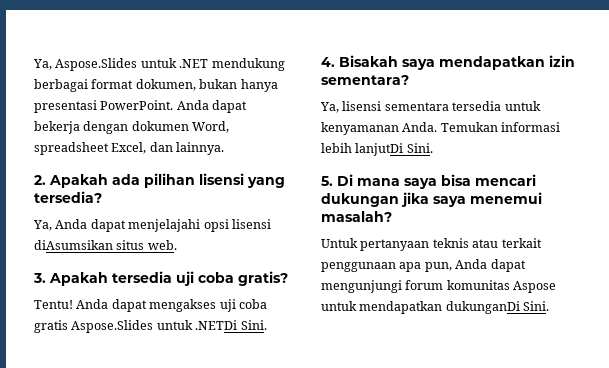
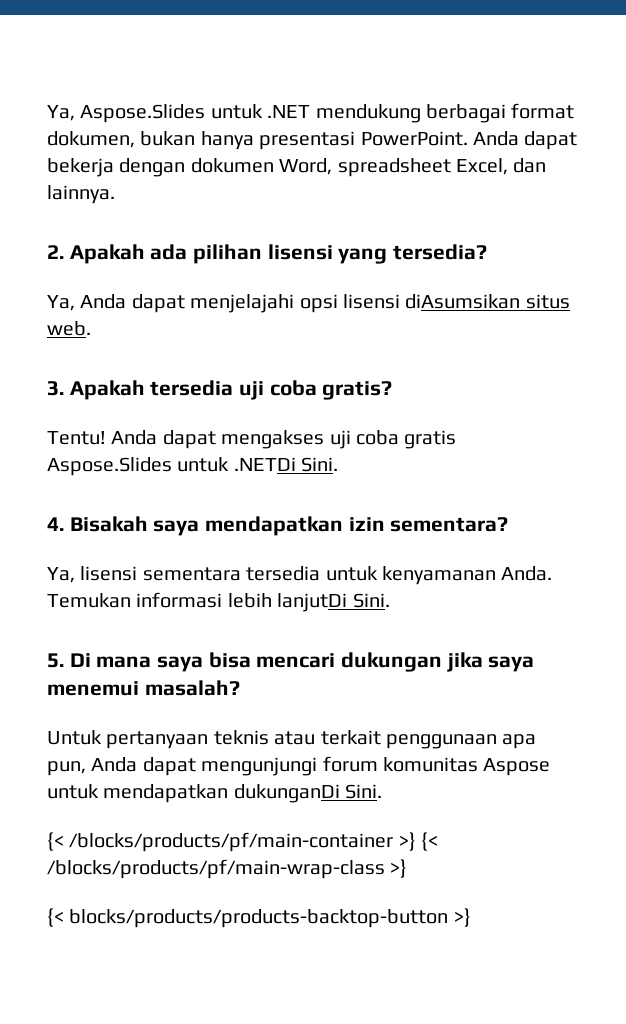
+ {< /blocks/products/pf/main-container >} {< /blocks/products/pf/main-wrap-class >}
+ {< blocks/products/products-backtop-button >}

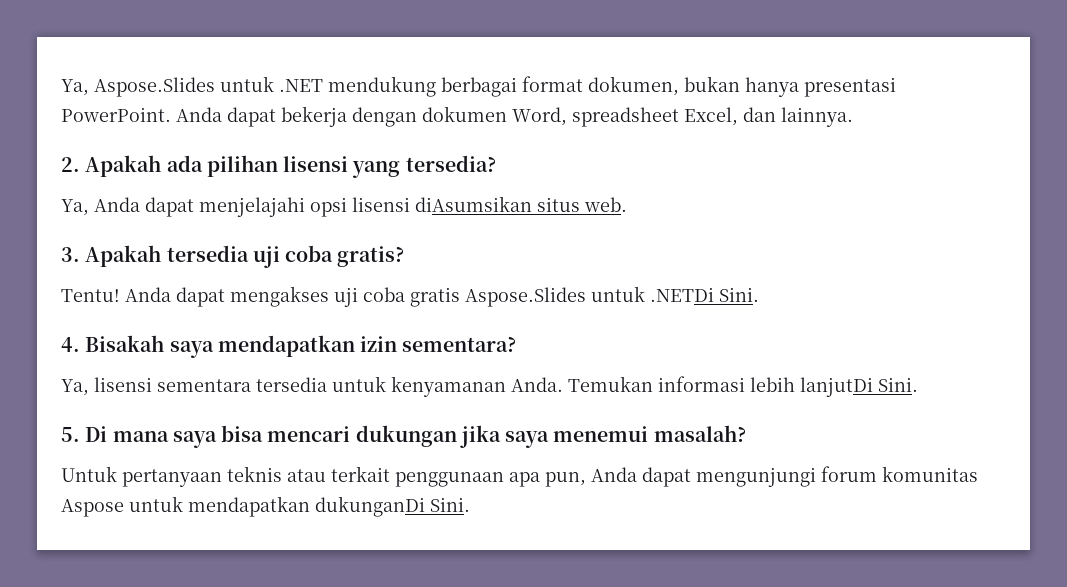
- {< /blocks/products/pf/main-container >} {< /blocks/products/pf/main-wrap-class >}
- {< blocks/products/products-backtop-button >}

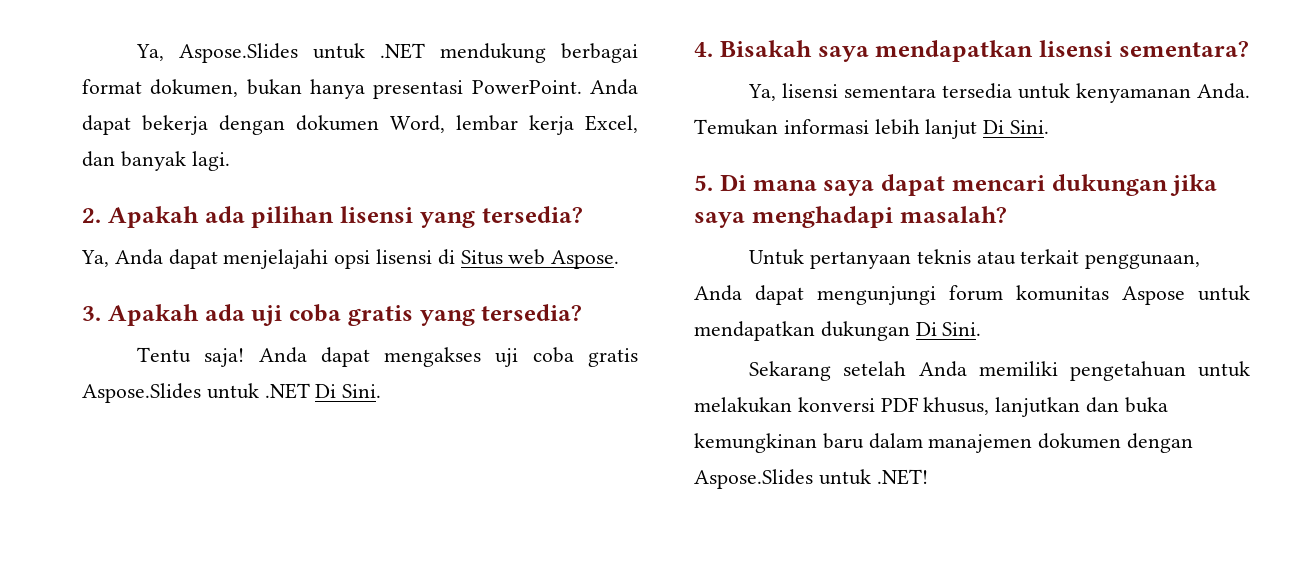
- Anda dapat bekerja dengan dokumen Word, spreadsheet Excel, dan lainnya.
+ Anda dapat bekerja dengan dokumen Word, lembar kerja Excel, dan banyak lagi.
- Ya, Anda dapat menjelajahi opsi lisensi diAsumsikan situs web.
+ Ya, Anda dapat menjelajahi opsi lisensi di Situs web Aspose.
- 3. Apakah tersedia uji coba gratis?
- Tentu!
+ 3. Apakah ada uji coba gratis yang tersedia?
+ Tentu saja!
- Anda dapat mengakses uji coba gratis Aspose.Slides untuk .NETDi Sini.
+ Anda dapat mengakses uji coba gratis Aspose.Slides untuk .NET Di Sini.
- 4. Bisakah saya mendapatkan izin sementara?
+ 4. Bisakah saya mendapatkan lisensi sementara?
- Temukan informasi lebih lanjutDi Sini.
+ Temukan informasi lebih lanjut Di Sini.
- 5. Di mana saya bisa mencari dukungan jika saya menemui masalah?
+ 5. Di mana saya dapat mencari dukungan jika saya menghadapi masalah?
- Untuk pertanyaan teknis atau terkait penggunaan apa pun, Anda dapat mengunjungi forum komunitas Aspose untuk mendapatkan dukunganDi Sini.
+ Untuk pertanyaan teknis atau terkait penggunaan, Anda dapat mengunjungi forum komunitas Aspose untuk mendapatkan dukungan Di Sini.
+ Sekarang setelah Anda memiliki pengetahuan untuk melakukan konversi PDF khusus, lanjutkan dan buka kemungkinan baru dalam manajemen dokumen dengan Aspose.Slides untuk .NET!

